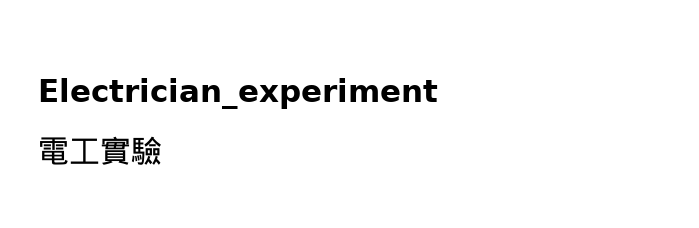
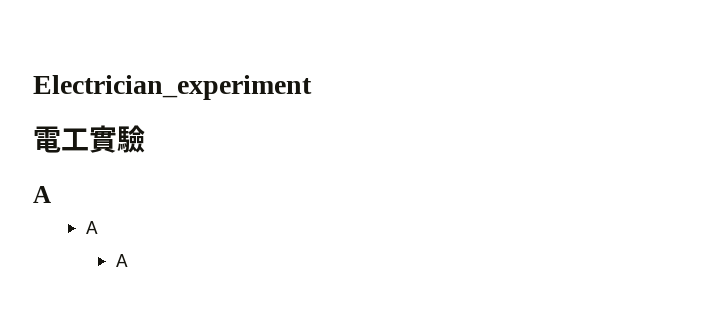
  電工實驗
+ A
+ A
+ A

